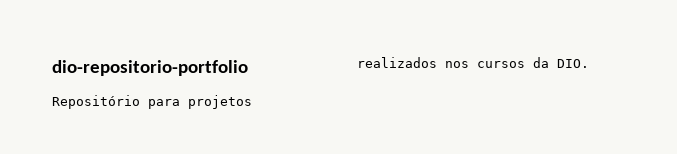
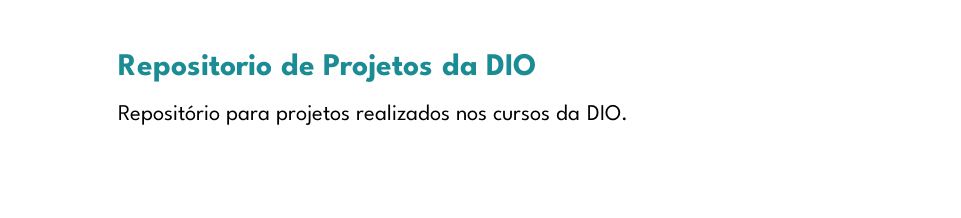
- dio-repositorio-portfolio
+ Repositorio de Projetos da DIO

